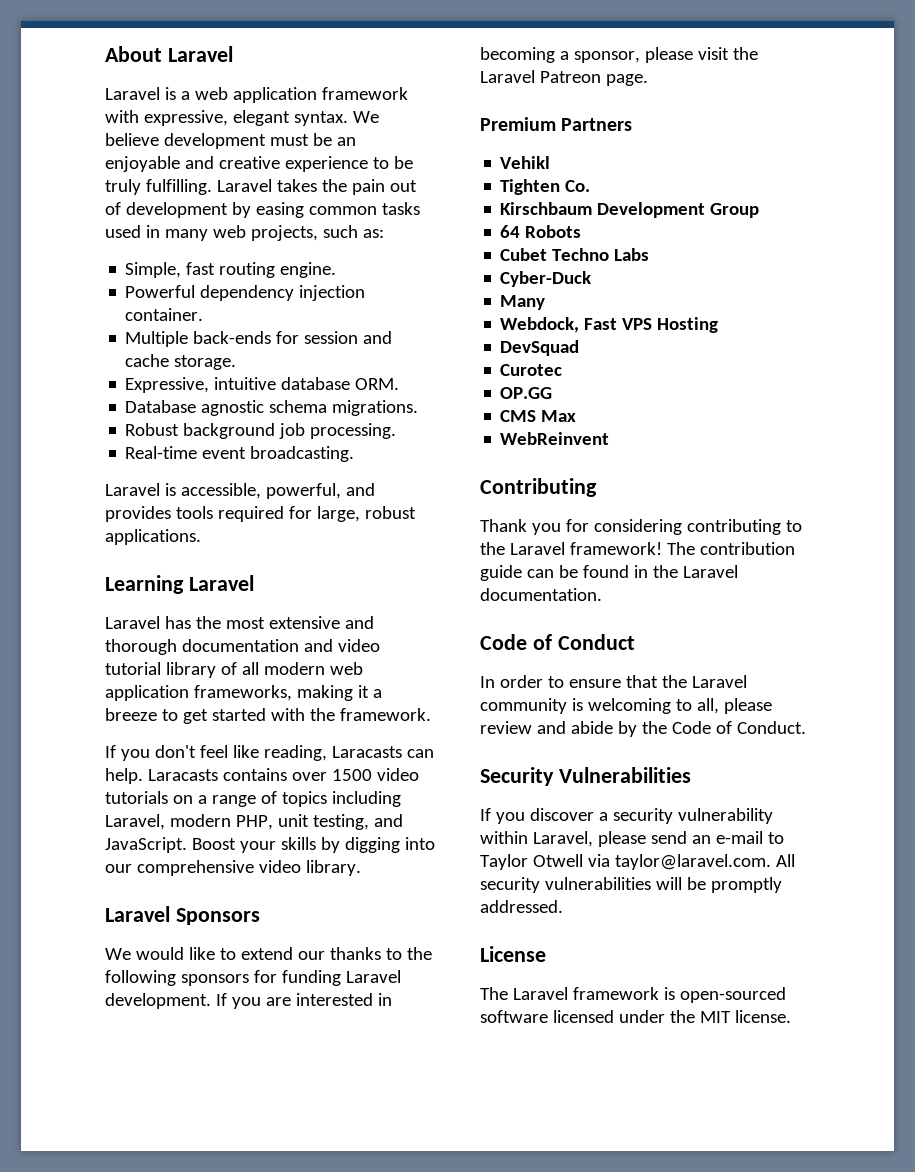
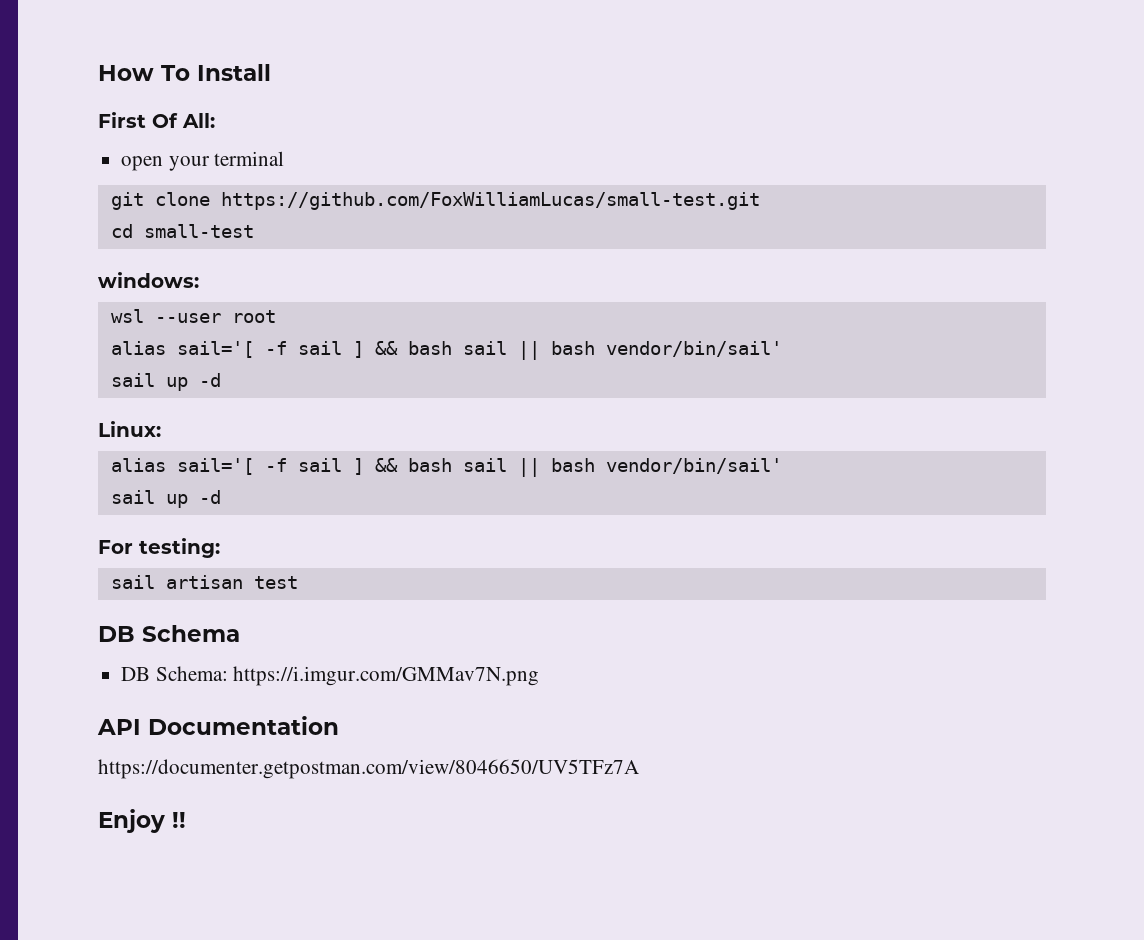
- About Laravel
- Laravel is a web application framework with expressive, elegant syntax. We believe development must be an enjoyable and creative experience to be truly fulfilling. Laravel takes the pain out of development by easing common tasks used in many web projects, such as:
- Simple, fast routing engine.
- Powerful dependency injection container.
- Multiple back-ends for session and cache storage.
- Expressive, intuitive database ORM.
- Database agnostic schema migrations.
- Robust background job processing.
- Real-time event broadcasting.
- Laravel is accessible, powerful, and provides tools required for large, robust applications.
- Learning Laravel
- Laravel has the most extensive and thorough documentation and video tutorial library of all modern web application frameworks, making it a breeze to get started with the framework.
- If you don't feel like reading, Laracasts can help. Laracasts contains over 1500 video tutorials on a range of topics including Laravel, modern PHP, unit testing, and JavaScript. Boost your skills by digging into our comprehensive video library.
- Laravel Sponsors
- We would like to extend our thanks to the following sponsors for funding Laravel development. If you are interested in becoming a sponsor, please visit the Laravel Patreon page.
- Premium Partners
- Vehikl
- Tighten Co.
- Kirschbaum Development Group
- 64 Robots
- Cubet Techno Labs
- Cyber-Duck
- Many
- Webdock, Fast VPS Hosting
- DevSquad
- Curotec
- OP.GG
- CMS Max
- WebReinvent
- Contributing
- Thank you for considering contributing to the Laravel framework! The contribution guide can be found in the Laravel documentation.
- Code of Conduct
- In order to ensure that the Laravel community is welcoming to all, please review and abide by the Code of Conduct.
- Security Vulnerabilities
- If you discover a security vulnerability within Laravel, please send an e-mail to Taylor Otwell via taylor@laravel.com. All security vulnerabilities will be promptly addressed.
- License
- The Laravel framework is open-sourced software licensed under the MIT license.
+ How To Install
+ First Of All:
+ open your terminal
+ git clone https://github.com/FoxWilliamLucas/small-test.git
+ cd small-test
+ windows:
+ wsl --user root
+ alias sail='[ -f sail ] && bash sail || bash vendor/bin/sail'
+ sail up -d
+ Linux:
+ alias sail='[ -f sail ] && bash sail || bash vendor/bin/sail'
+ sail up -d
+ For testing:
+ sail artisan test
+ DB Schema
+ DB Schema: https://i.imgur.com/GMMav7N.png
+ API Documentation
+ https://documenter.getpostman.com/view/8046650/UV5TFz7A
+ Enjoy !!

